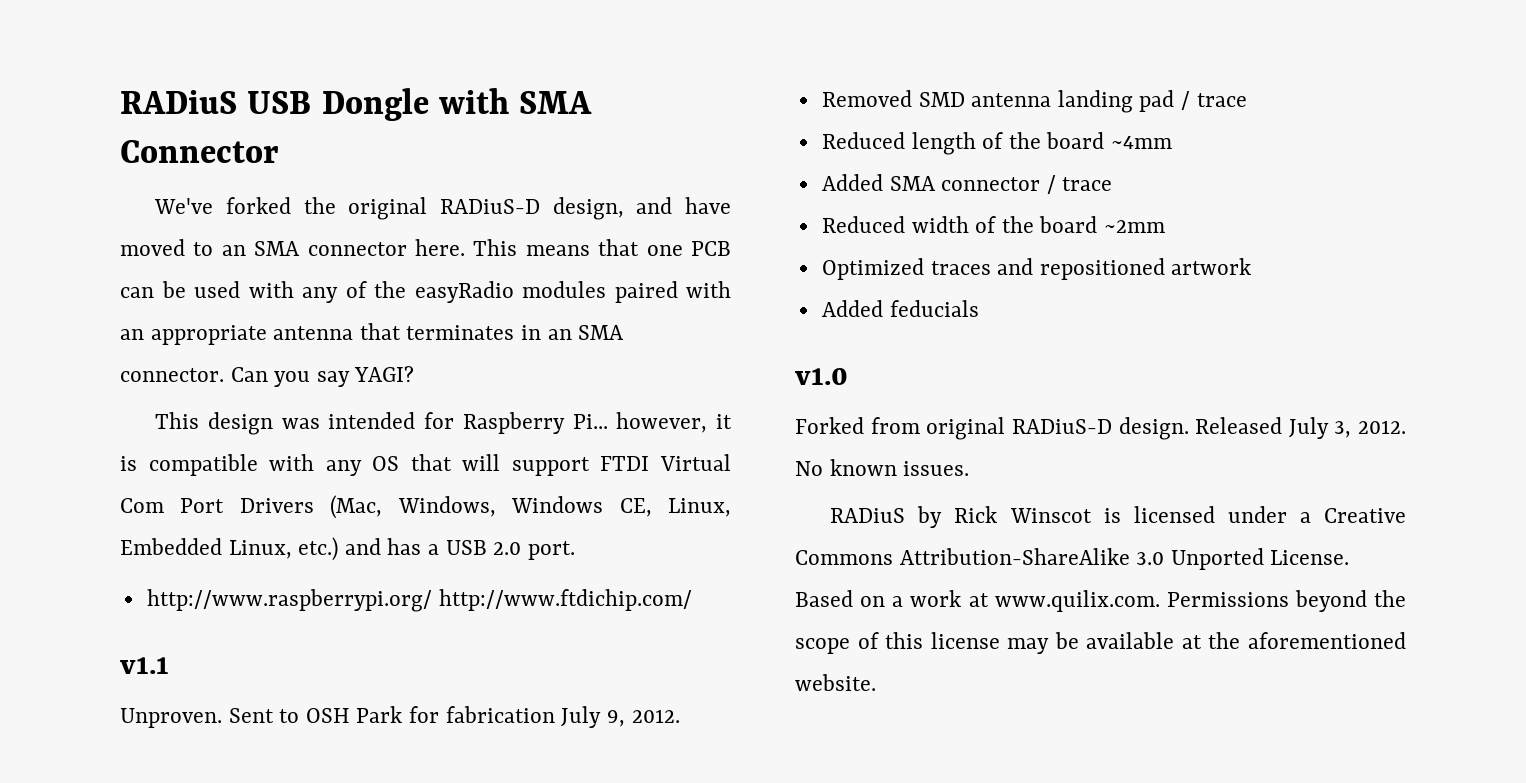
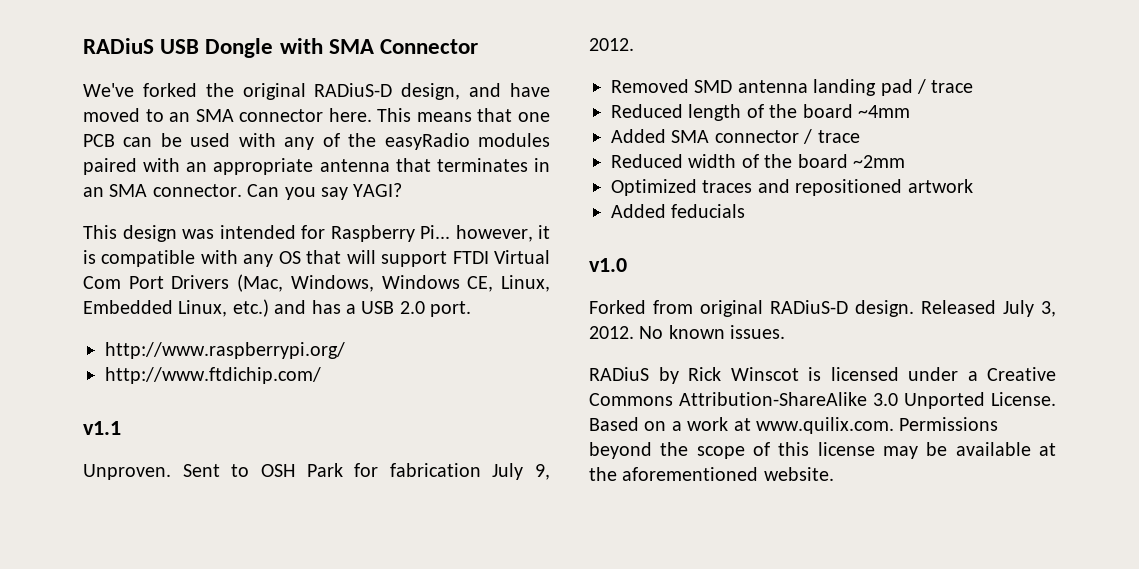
- http://www.raspberrypi.org/ http://www.ftdichip.com/
+ http://www.raspberrypi.org/
+ http://www.ftdichip.com/

